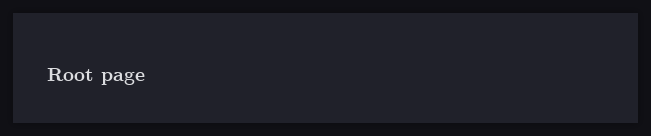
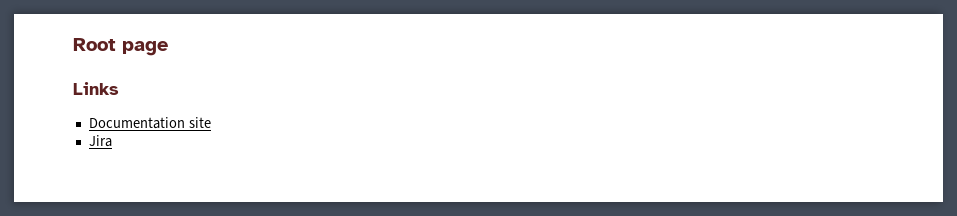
+ Links
+ Documentation site
+ Jira

